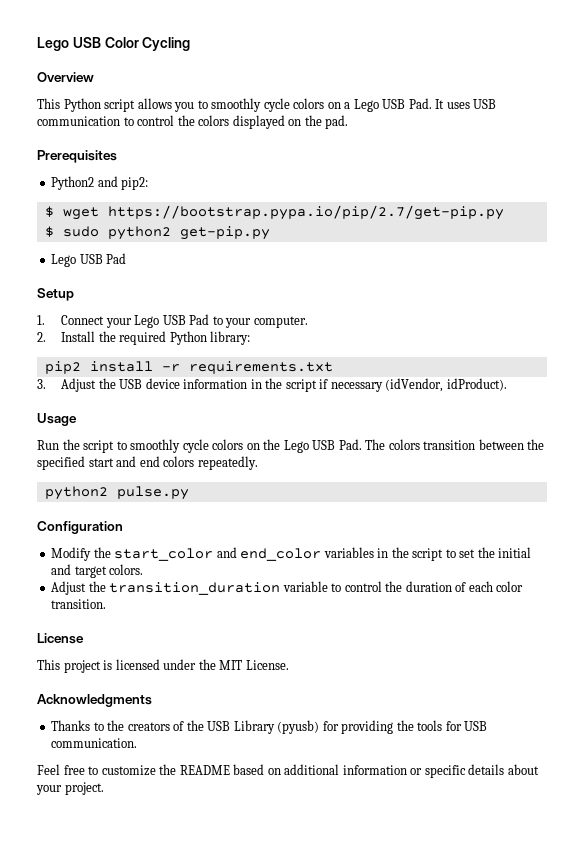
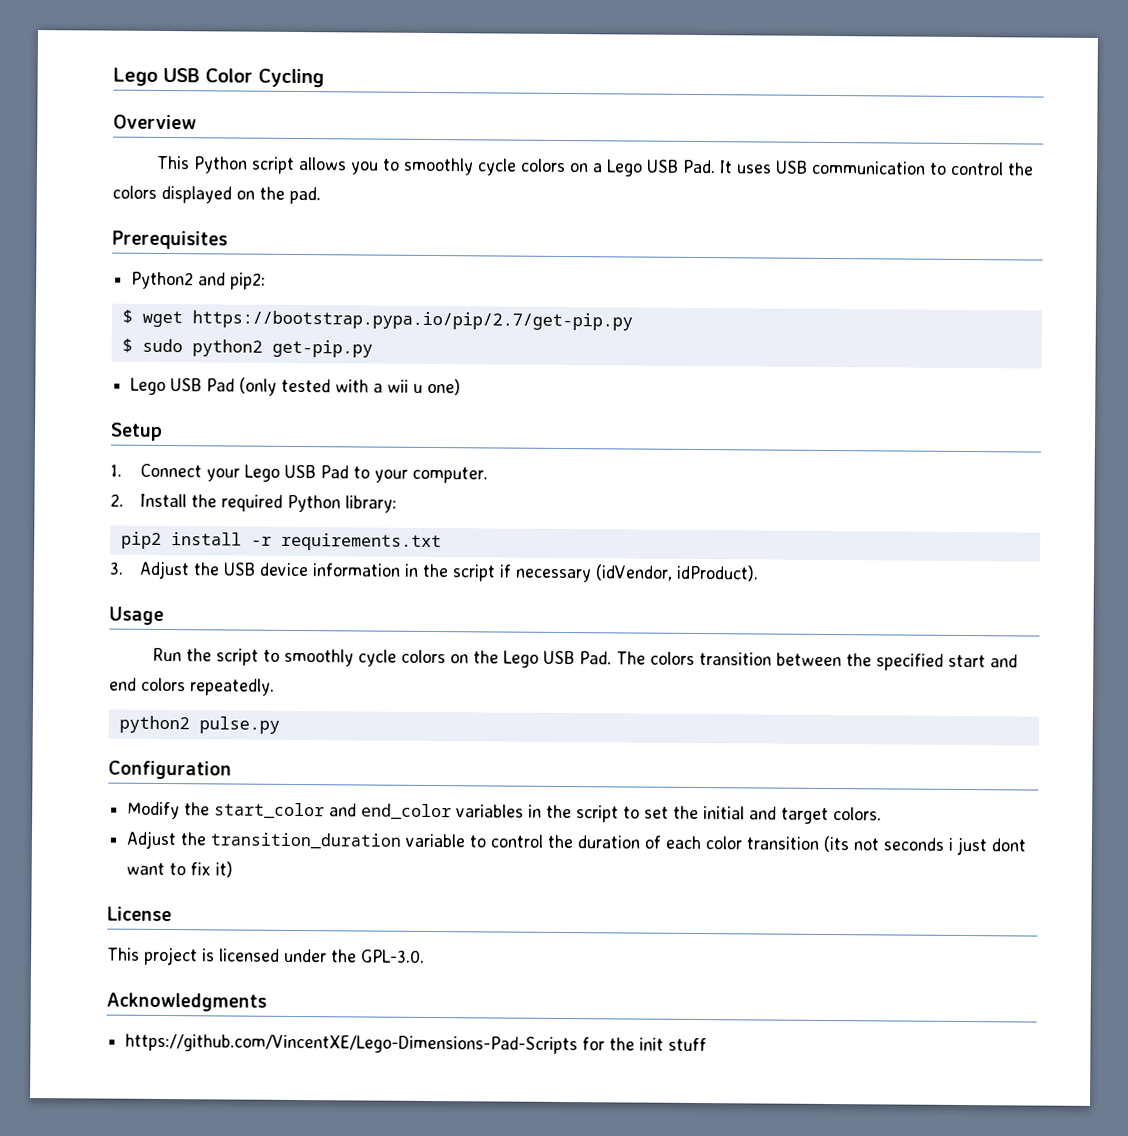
  $ sudo python2 get-pip.py
- Lego USB Pad
+ Lego USB Pad (only tested with a wii u one)
- Adjust the transition_duration variable to control the duration of each color transition.
+ Adjust the transition_duration variable to control the duration of each color transition (its not seconds i just dont want to fix it)
- This project is licensed under the MIT License.
+ This project is licensed under the GPL-3.0.
- Thanks to the creators of the USB Library (pyusb) for providing the tools for USB communication.
- Feel free to customize the README based on additional information or specific details about your project.
+ https://github.com/VincentXE/Lego-Dimensions-Pad-Scripts for the init stuff

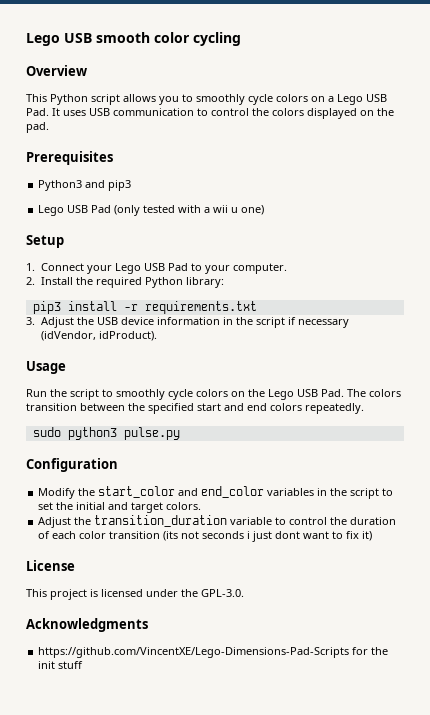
- Lego USB Color Cycling
+ Lego USB smooth color cycling
- Python2 and pip2:
- $ wget https://bootstrap.pypa.io/pip/2.7/get-pip.py
- $ sudo python2 get-pip.py
+ Python3 and pip3
- pip2 install -r requirements.txt
+ pip3 install -r requirements.txt
- python2 pulse.py
+ sudo python3 pulse.py

